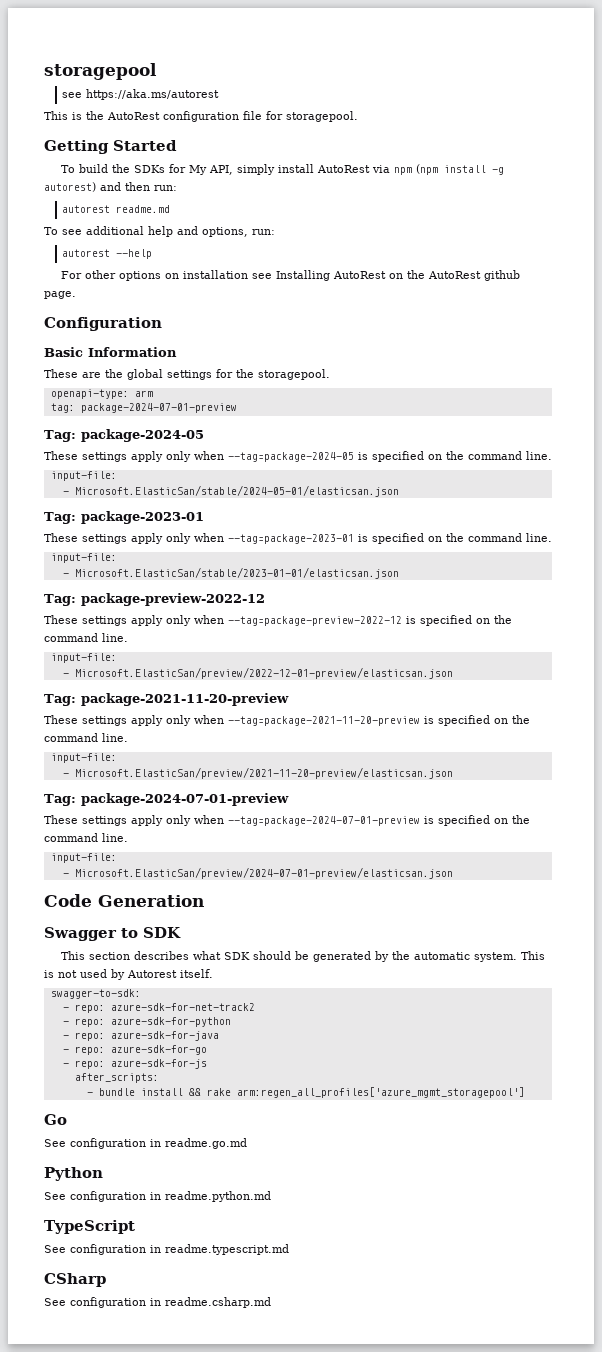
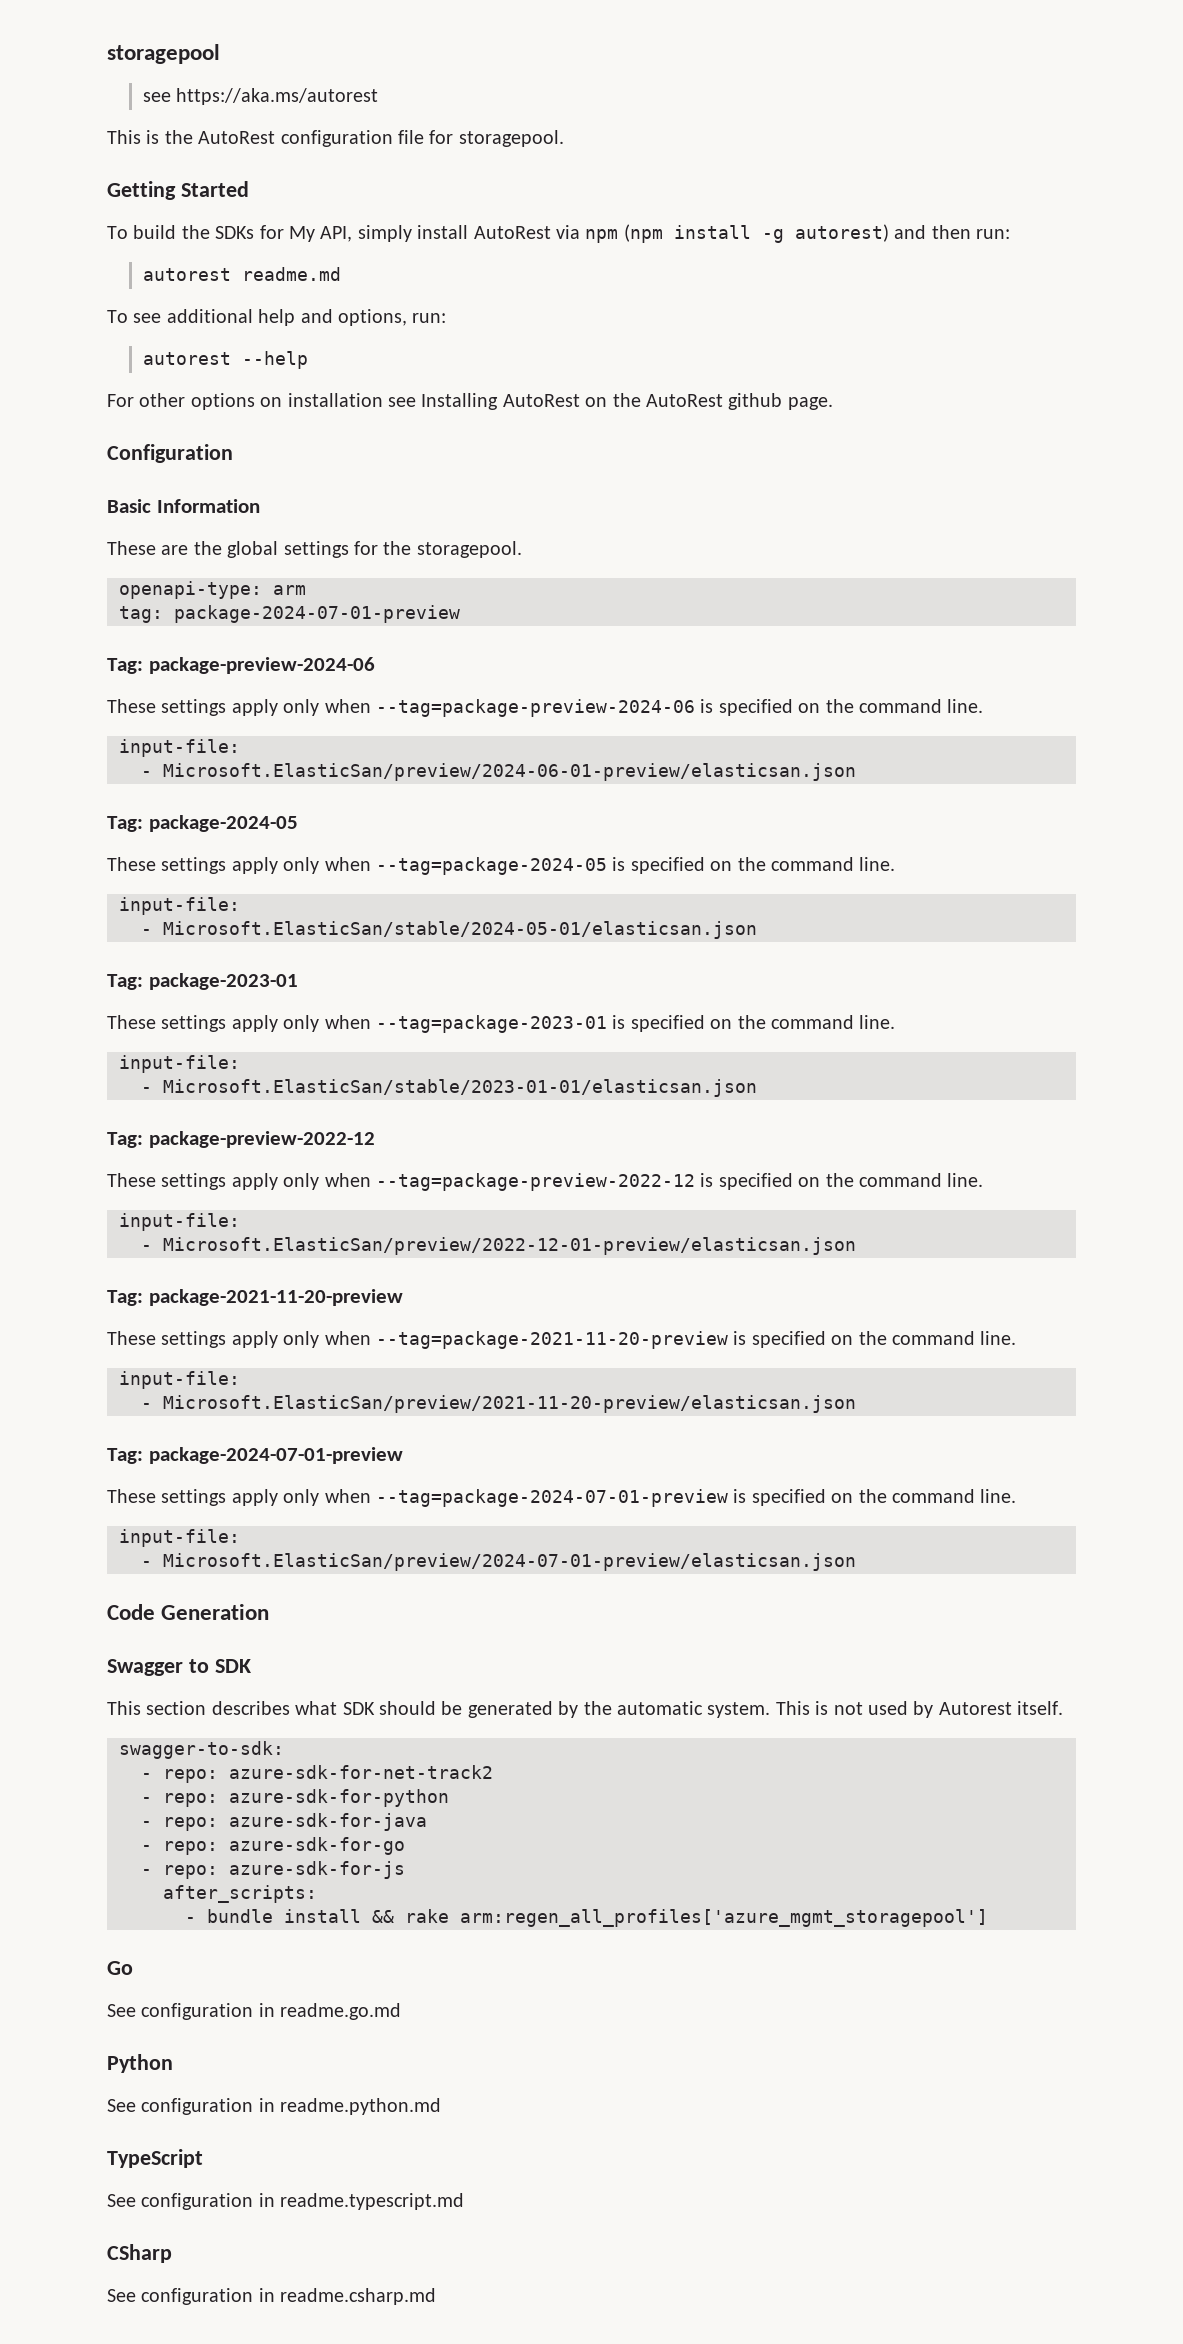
+ Tag: package-preview-2024-06
+ These settings apply only when --tag=package-preview-2024-06 is specified on the command line.
+ input-file:
+ - Microsoft.ElasticSan/preview/2024-06-01-preview/elasticsan.json

